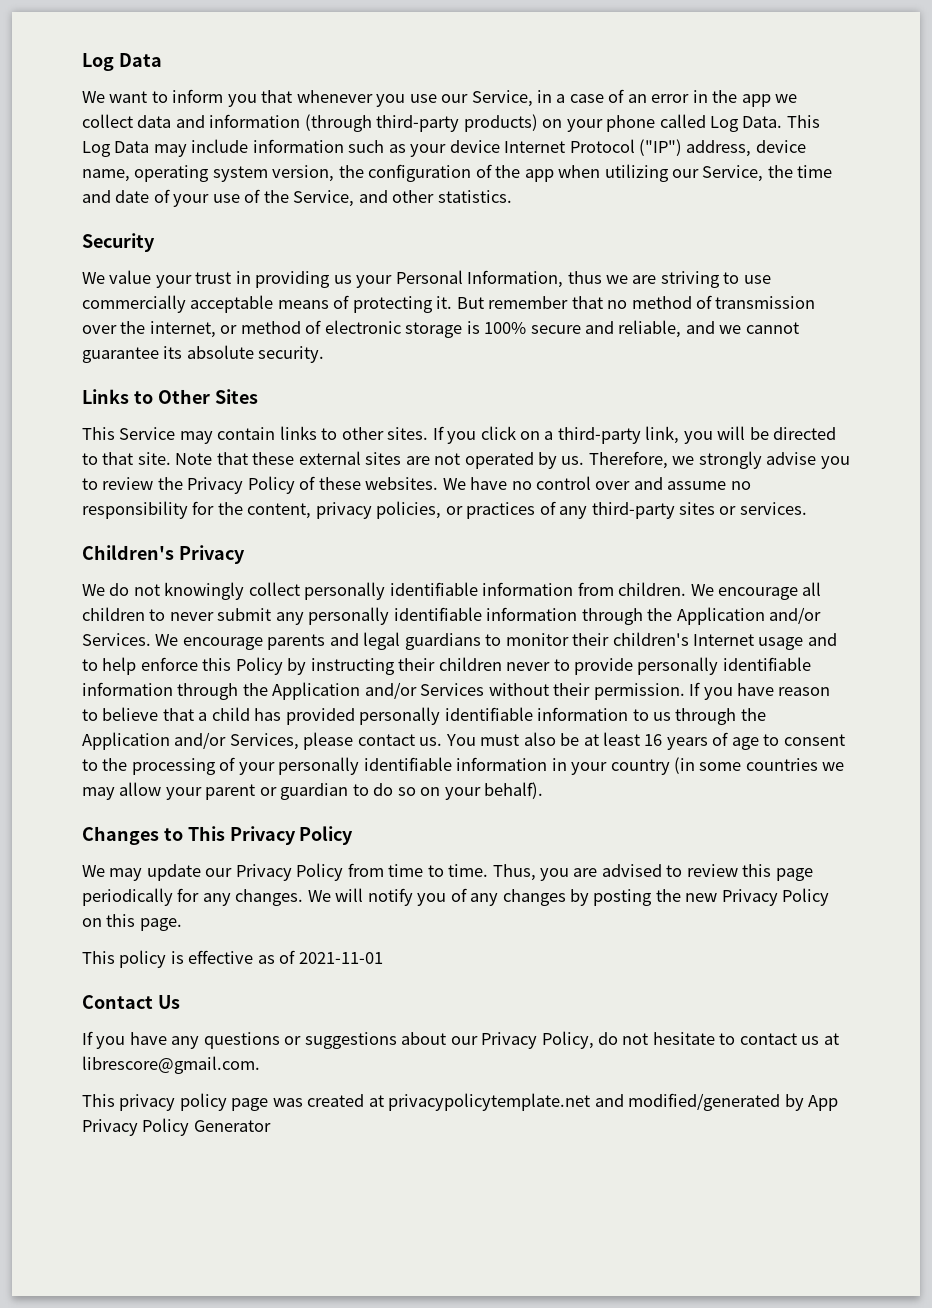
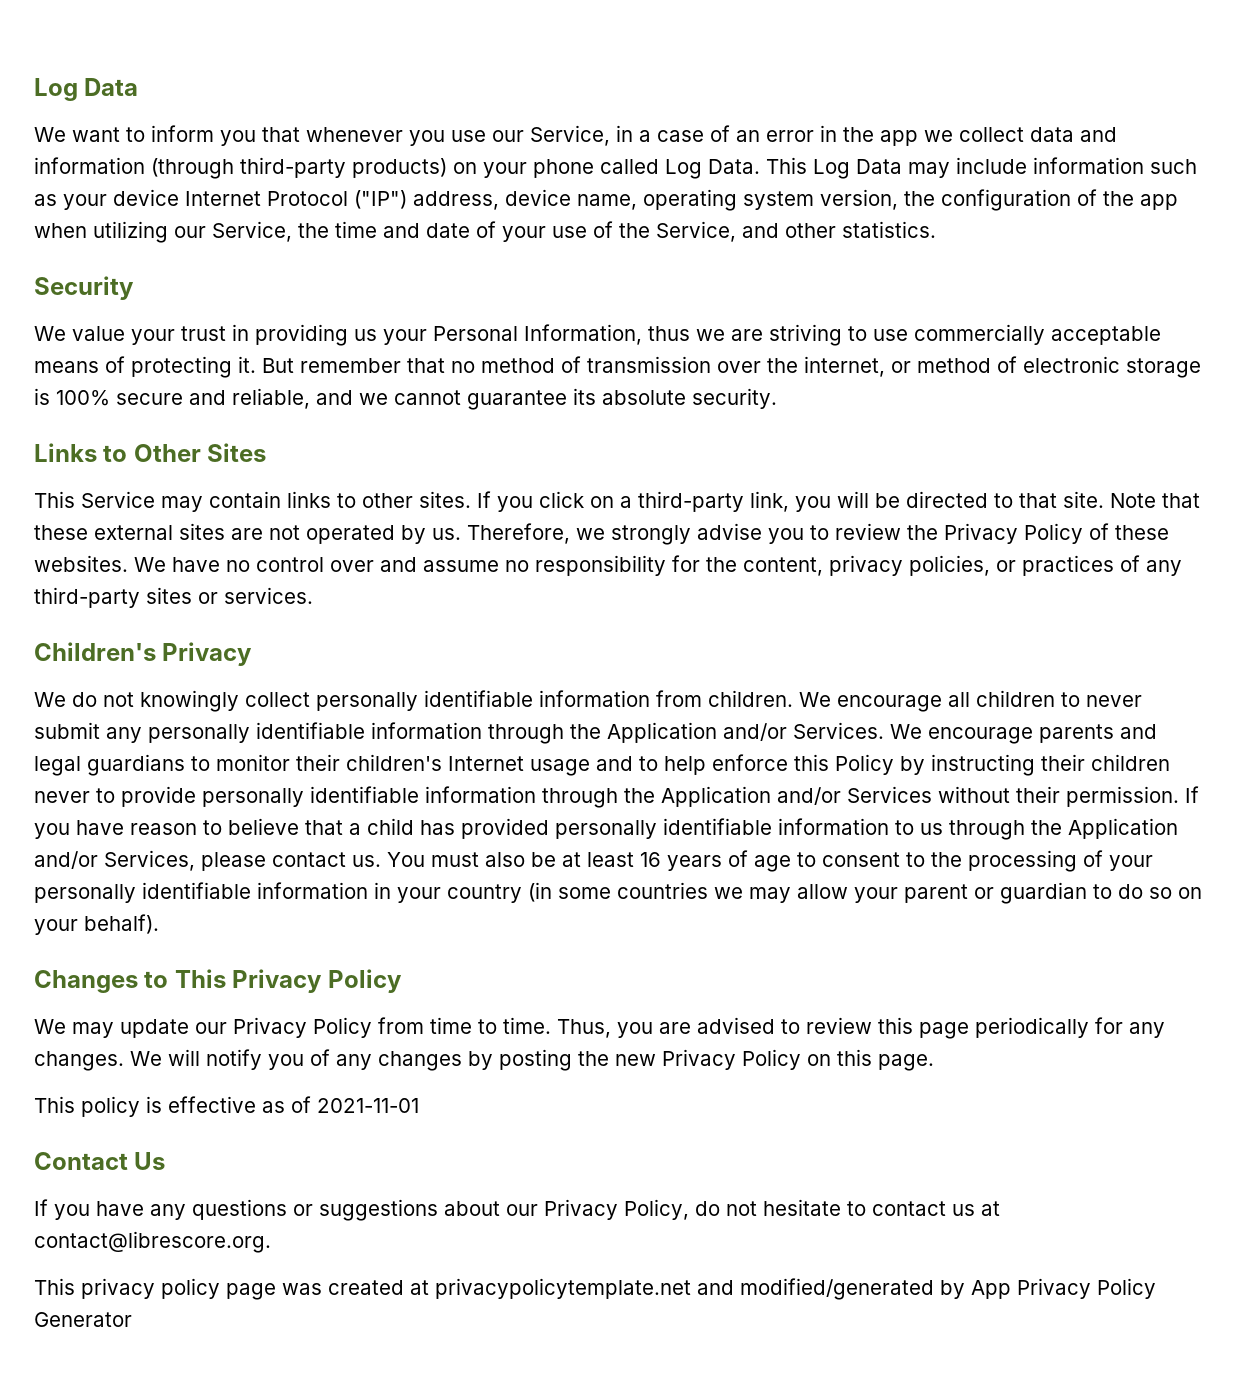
- If you have any questions or suggestions about our Privacy Policy, do not hesitate to contact us at librescore@gmail.com.
+ If you have any questions or suggestions about our Privacy Policy, do not hesitate to contact us at contact@librescore.org.

